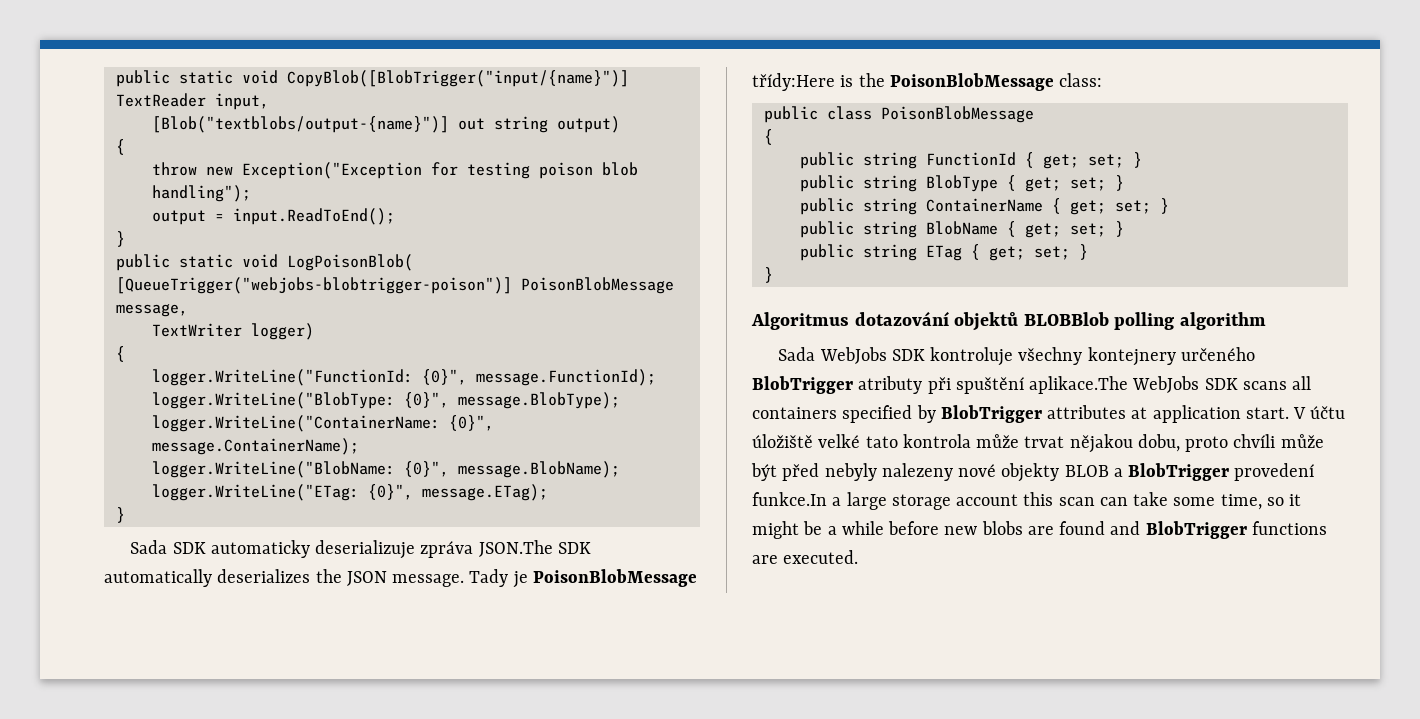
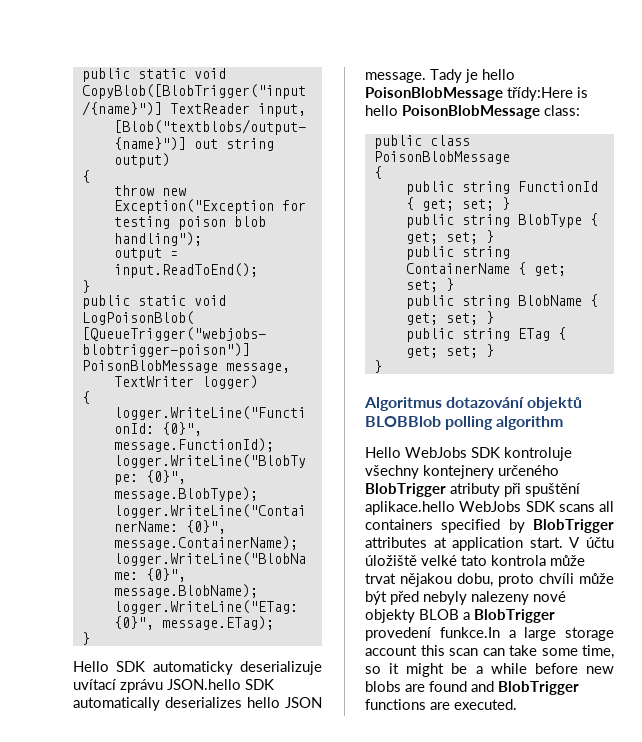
- Sada SDK automaticky deserializuje zpráva JSON.The SDK automatically deserializes the JSON message.
+ Hello SDK automaticky deserializuje uvítací zprávu JSON.hello SDK automatically deserializes hello JSON message.
- Tady je PoisonBlobMessage třídy:Here is the PoisonBlobMessage class:
+ Tady je hello PoisonBlobMessage třídy:Here is hello PoisonBlobMessage class:
- Sada WebJobs SDK kontroluje všechny kontejnery určeného BlobTrigger atributy při spuštění aplikace.The WebJobs SDK scans all containers specified by BlobTrigger attributes at application start.
+ Hello WebJobs SDK kontroluje všechny kontejnery určeného BlobTrigger atributy při spuštění aplikace.hello WebJobs SDK scans all containers specified by BlobTrigger attributes at application start.

